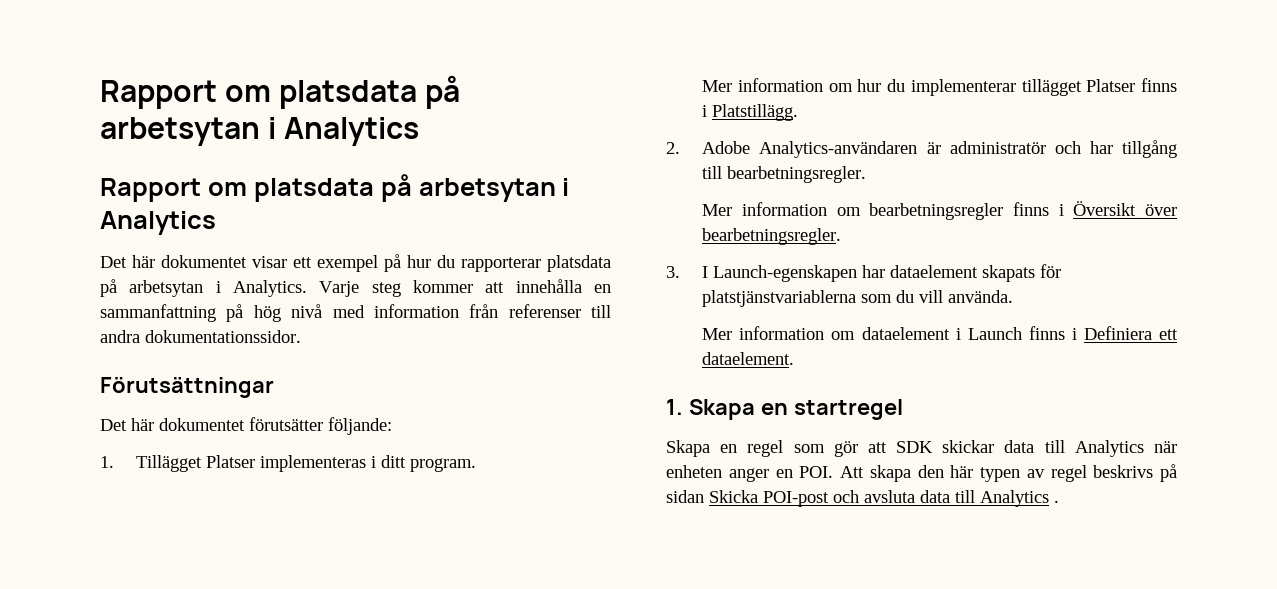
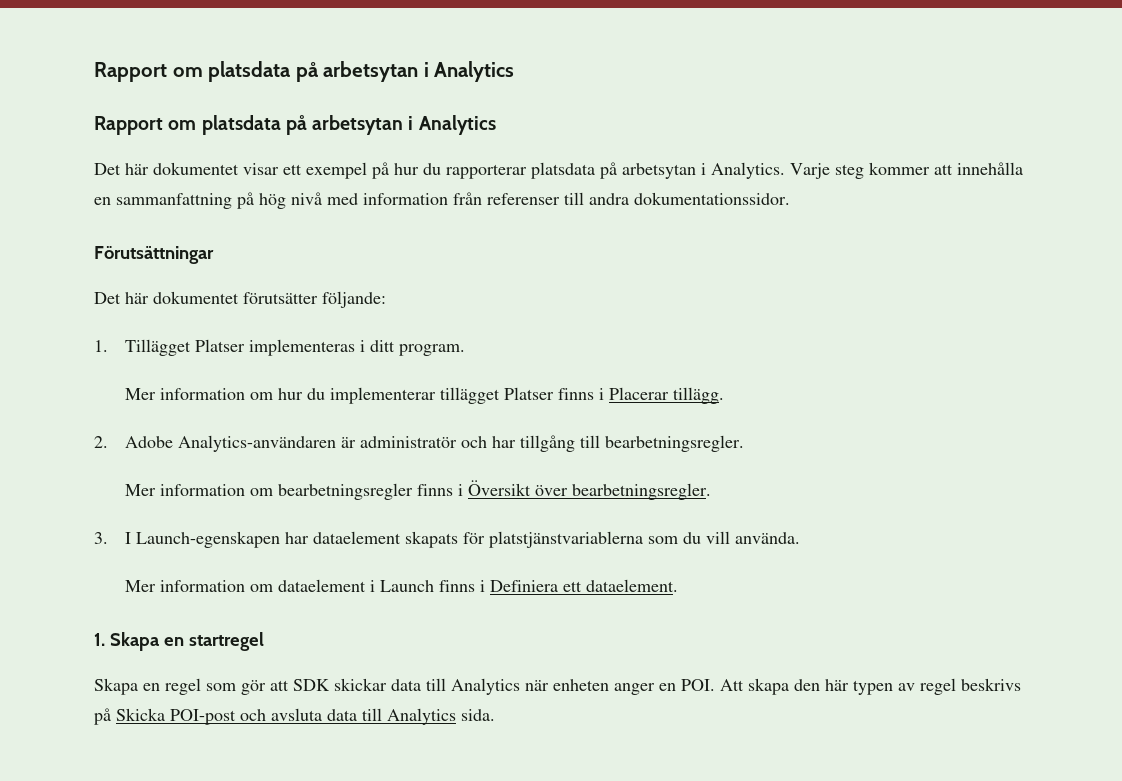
- Mer information om hur du implementerar tillägget Platser finns i Platstillägg.
+ Mer information om hur du implementerar tillägget Platser finns i Placerar tillägg.
- Skapa en regel som gör att SDK skickar data till Analytics när enheten anger en POI. Att skapa den här typen av regel beskrivs på sidan Skicka POI-post och avsluta data till Analytics .
+ Skapa en regel som gör att SDK skickar data till Analytics när enheten anger en POI. Att skapa den här typen av regel beskrivs på Skicka POI-post och avsluta data till Analytics sida.

